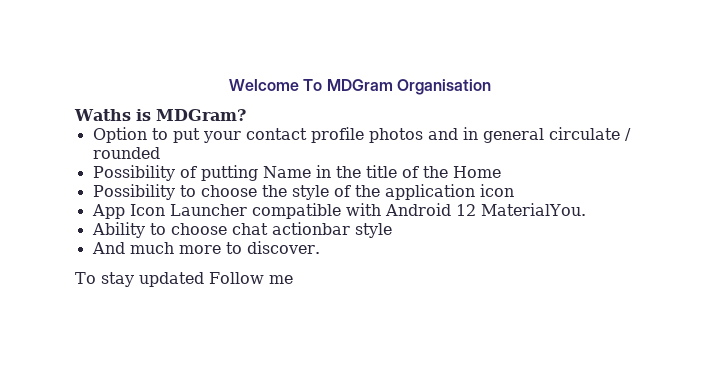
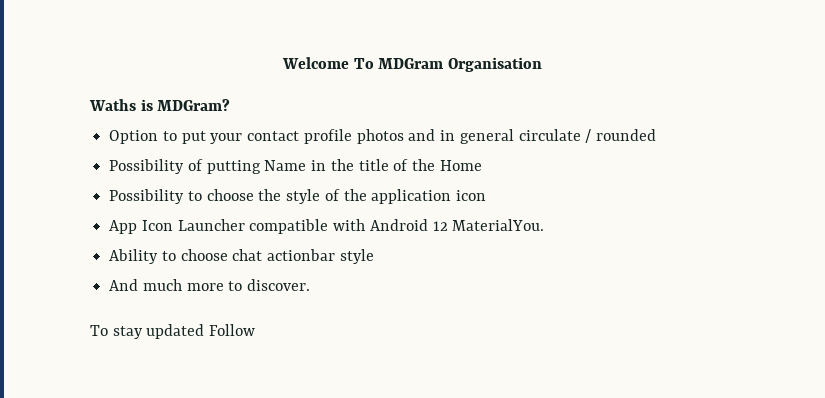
- To stay updated Follow me
+ To stay updated Follow

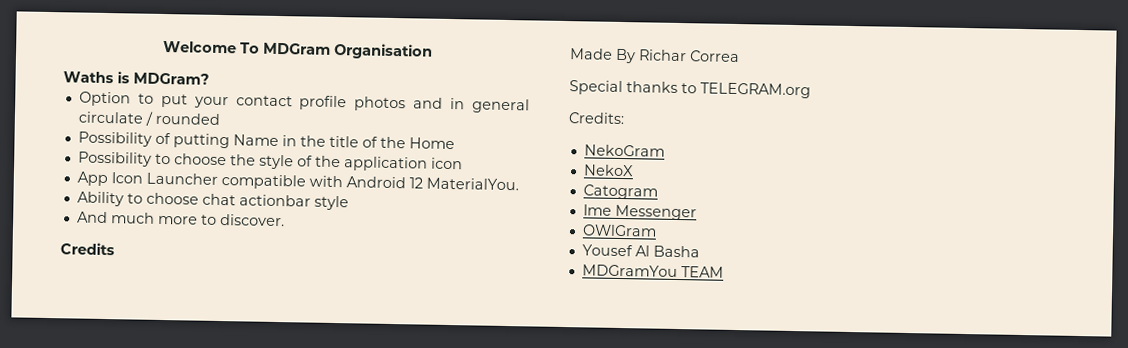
- To stay updated Follow
+ Credits
+ Made By Richar Correa
+ Special thanks to TELEGRAM.org
+ Credits:
+ NekoGram
+ NekoX
+ Catogram
+ Ime Messenger
+ OWlGram
+ Yousef Al Basha
+ MDGramYou TEAM

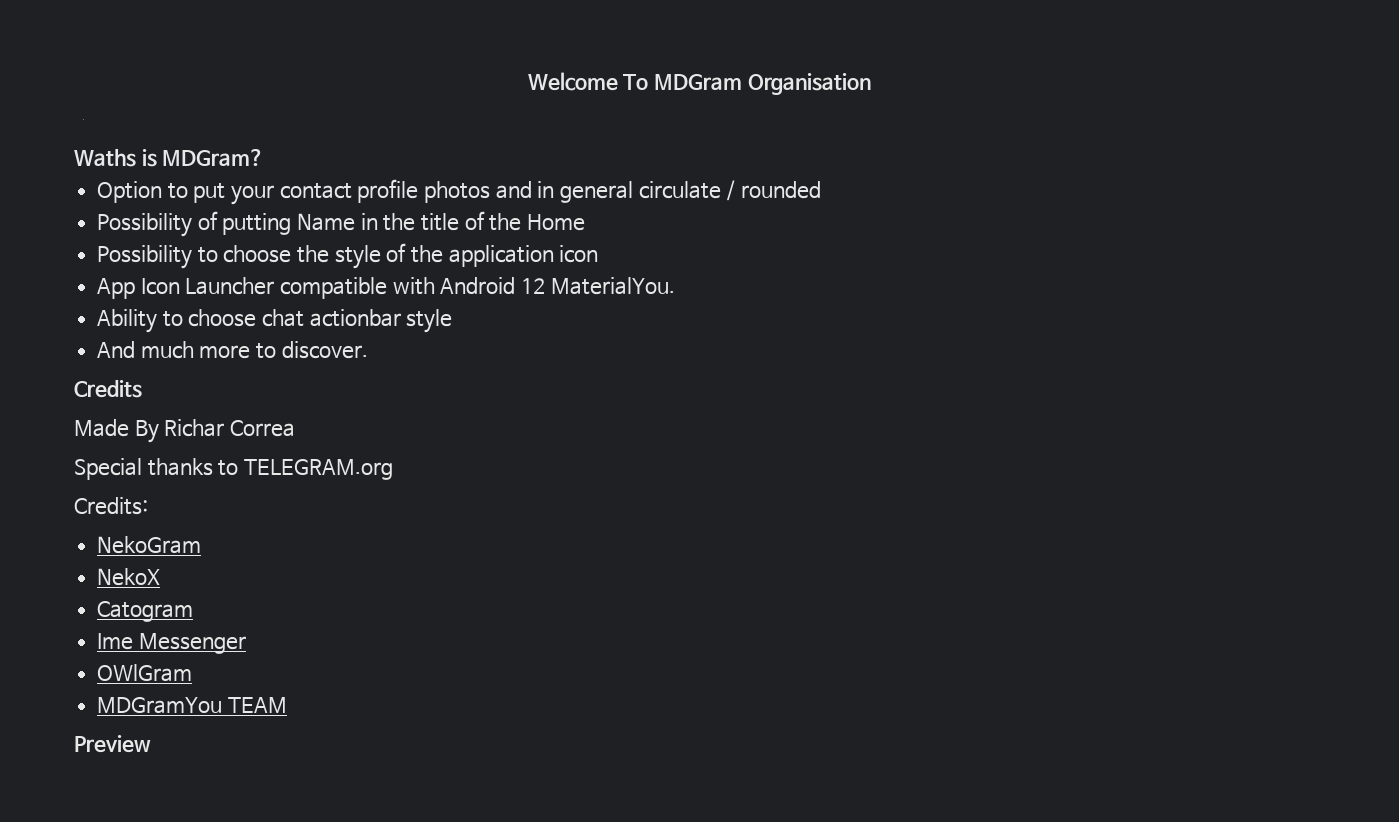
+ ㅤ
- Yousef Al Basha
+ Preview

